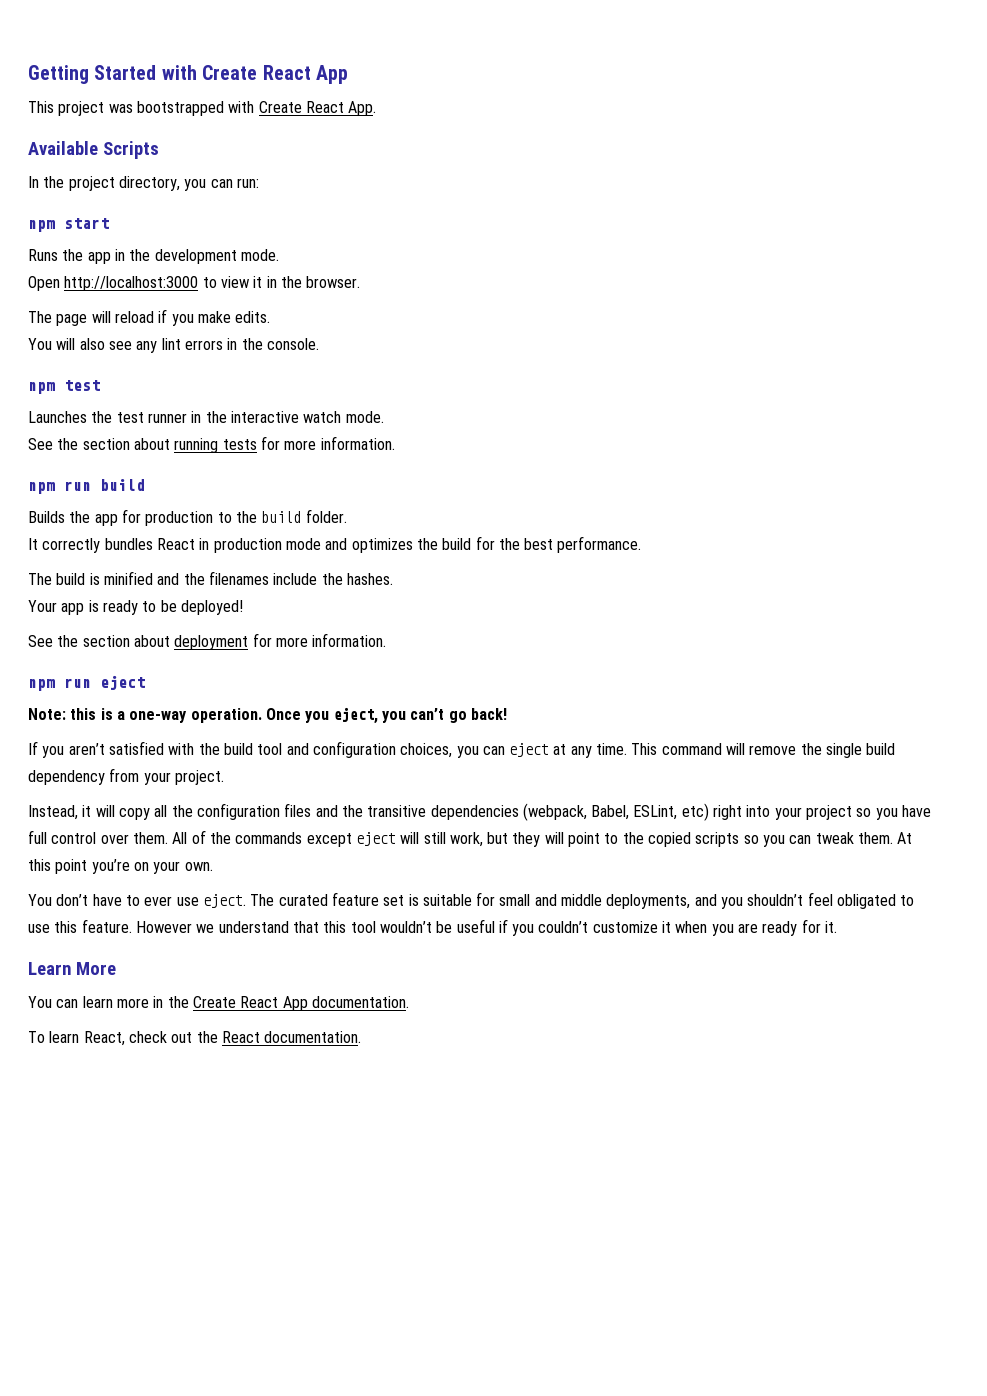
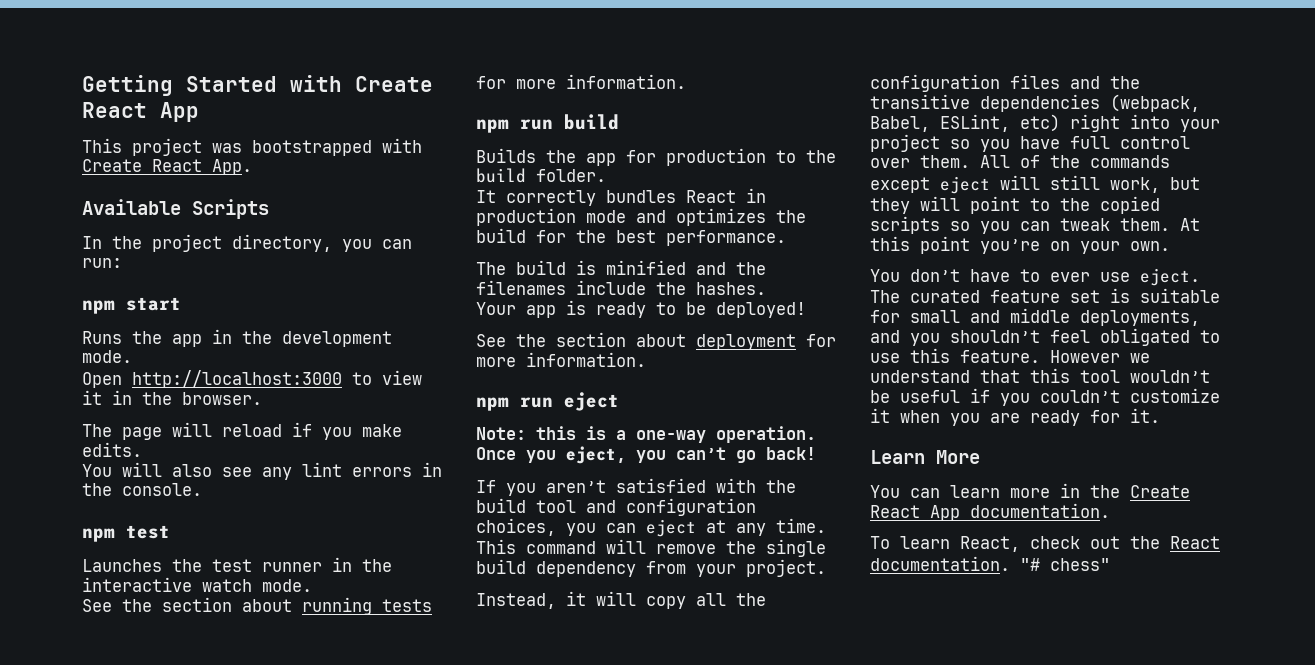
+ "# chess"

